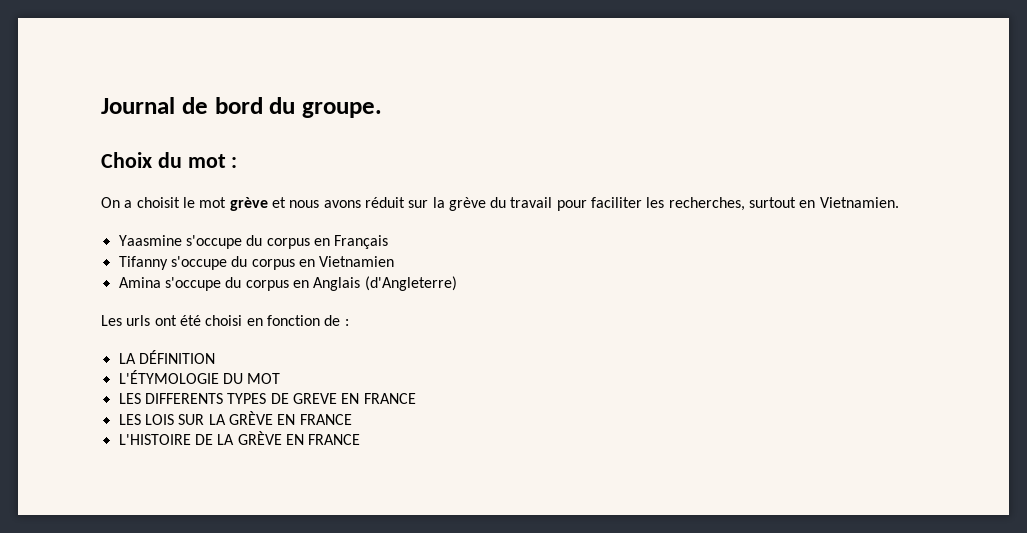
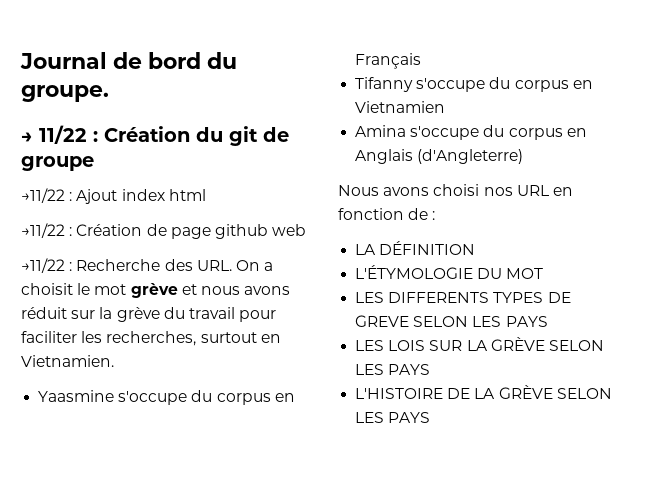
- Choix du mot :
- On a choisit le mot grève et nous avons réduit sur la grève du travail pour faciliter les recherches, surtout en Vietnamien.
+ → 11/22 : Création du git de groupe
+ →11/22 : Ajout index html
+ →11/22 : Création de page github web
+ →11/22 : Recherche des URL. On a choisit le mot grève et nous avons réduit sur la grève du travail pour faciliter les recherches, surtout en Vietnamien.
- Les urls ont été choisi en fonction de :
+ Nous avons choisi nos URL en fonction de :
- LES DIFFERENTS TYPES DE GREVE EN FRANCE
+ LES DIFFERENTS TYPES DE GREVE SELON LES PAYS
- LES LOIS SUR LA GRÈVE EN FRANCE
+ LES LOIS SUR LA GRÈVE SELON LES PAYS
- L'HISTOIRE DE LA GRÈVE EN FRANCE
+ L'HISTOIRE DE LA GRÈVE SELON LES PAYS

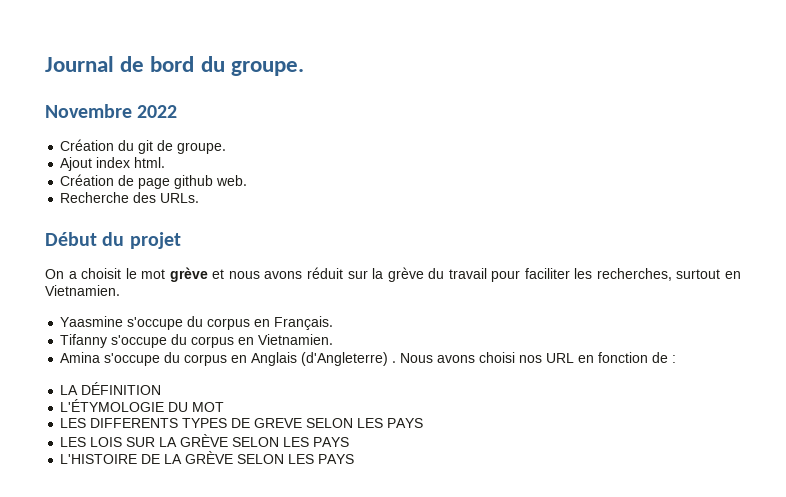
- → 11/22 : Création du git de groupe
- →11/22 : Ajout index html
- →11/22 : Création de page github web
- →11/22 : Recherche des URL. On a choisit le mot grève et nous avons réduit sur la grève du travail pour faciliter les recherches, surtout en Vietnamien.
+ Novembre 2022
+ Création du git de groupe.
+ Ajout index html.
+ Création de page github web.
+ Recherche des URLs.
+ Début du projet
+ On a choisit le mot grève et nous avons réduit sur la grève du travail pour faciliter les recherches, surtout en Vietnamien.
- Yaasmine s'occupe du corpus en Français
+ Yaasmine s'occupe du corpus en Français.
- Tifanny s'occupe du corpus en Vietnamien
+ Tifanny s'occupe du corpus en Vietnamien.
- Amina s'occupe du corpus en Anglais (d'Angleterre)
- Nous avons choisi nos URL en fonction de :
+ Amina s'occupe du corpus en Anglais (d'Angleterre) . Nous avons choisi nos URL en fonction de :

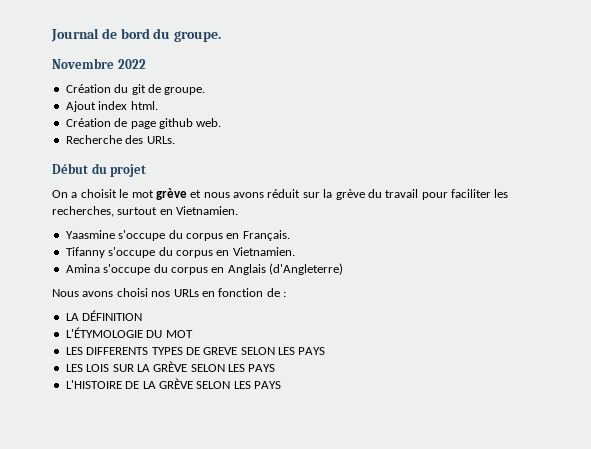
- Amina s'occupe du corpus en Anglais (d'Angleterre) . Nous avons choisi nos URL en fonction de :
+ Amina s'occupe du corpus en Anglais (d'Angleterre)
+ Nous avons choisi nos URLs en fonction de :

